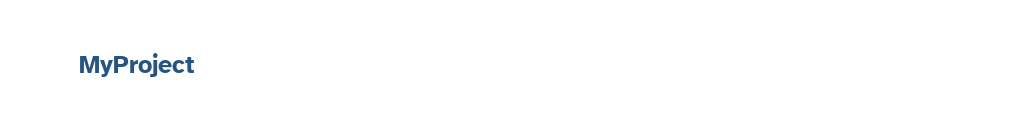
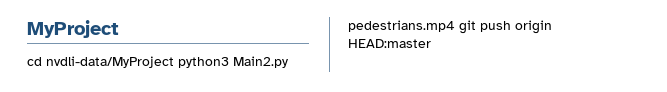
+ cd nvdli-data/MyProject python3 Main2.py pedestrians.mp4 git push origin HEAD:master

